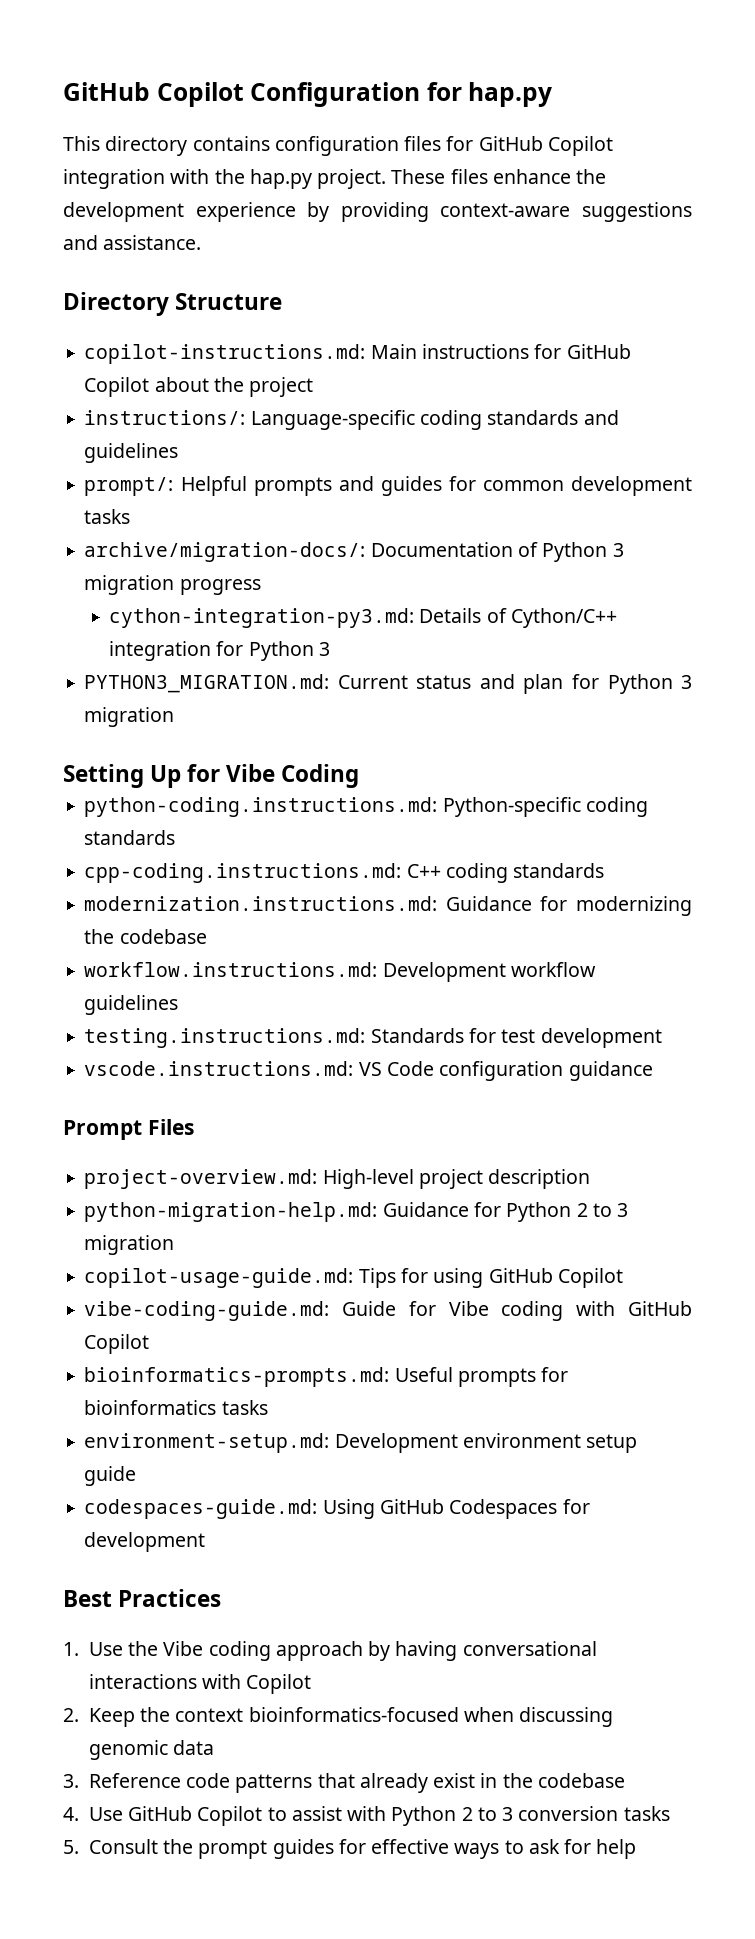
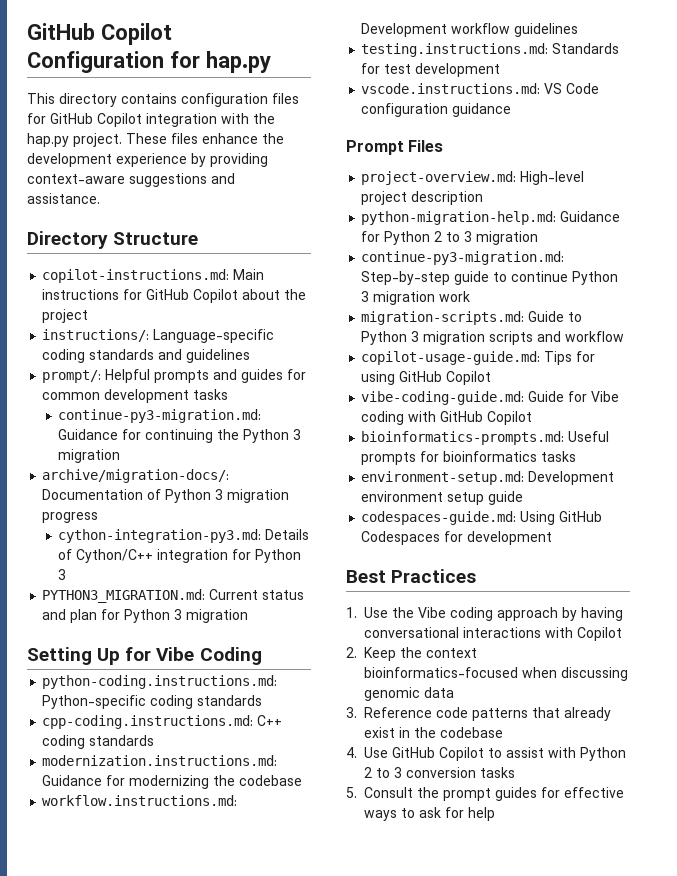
+ continue-py3-migration.md: Guidance for continuing the Python 3 migration
+ continue-py3-migration.md: Step-by-step guide to continue Python 3 migration work
+ migration-scripts.md: Guide to Python 3 migration scripts and workflow

